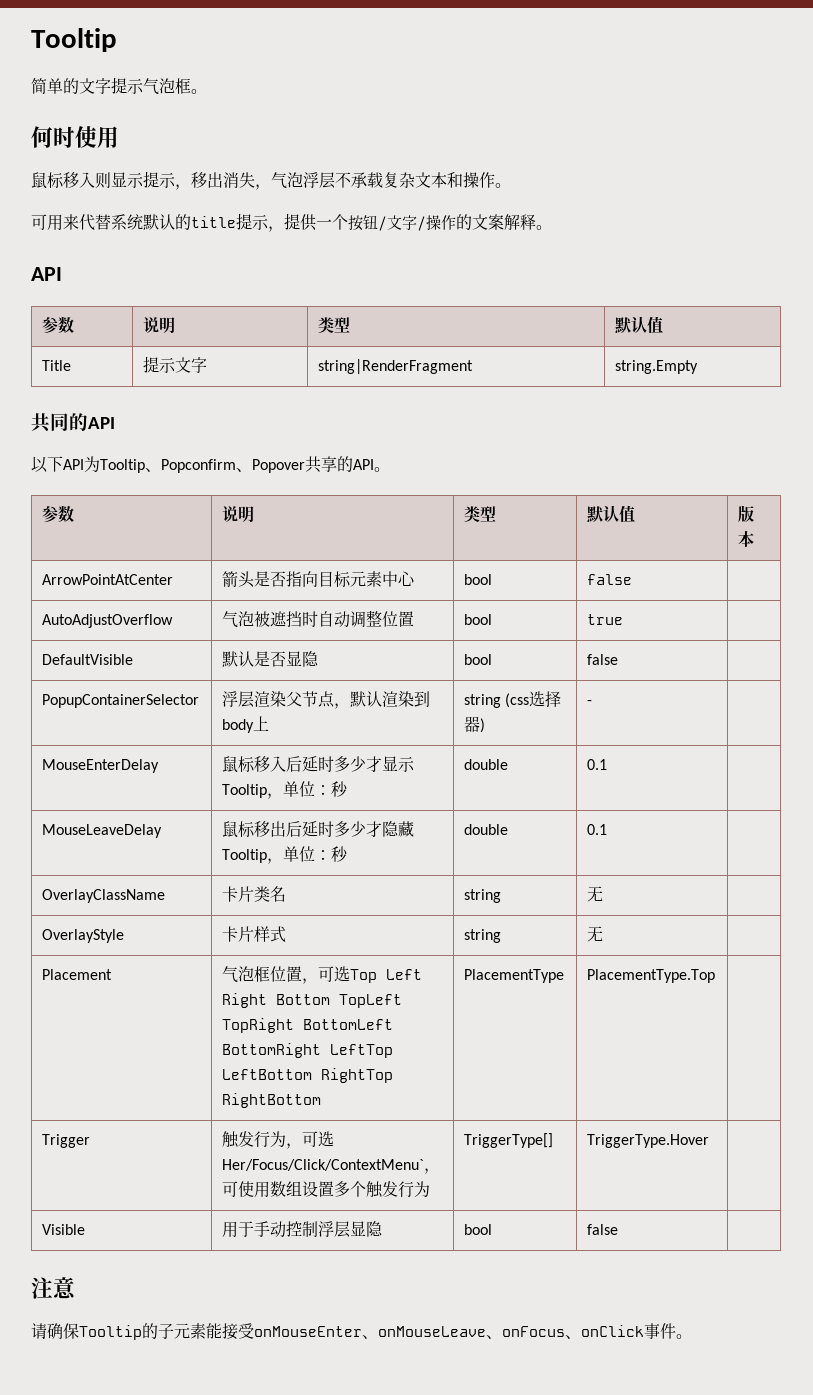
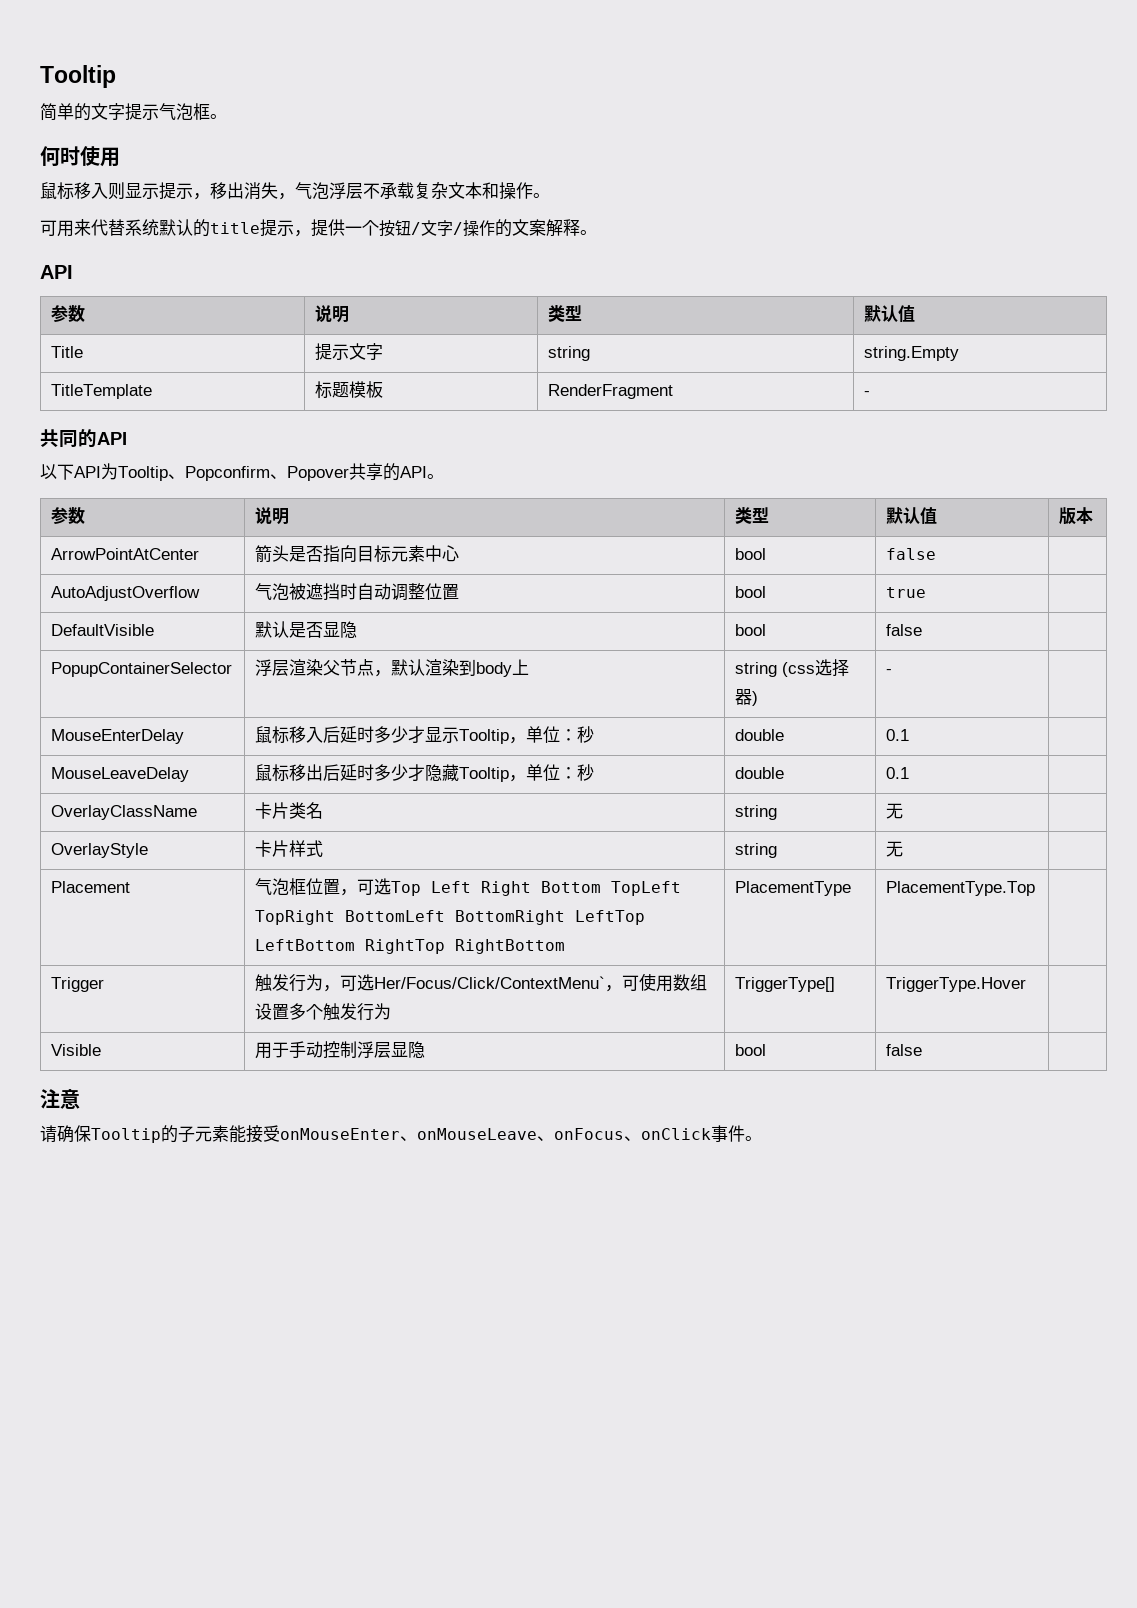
- Title | 提示文字 | string|RenderFragment | string.Empty
+ Title | 提示文字 | string | string.Empty
+ TitleTemplate | 标题模板 | RenderFragment | -

